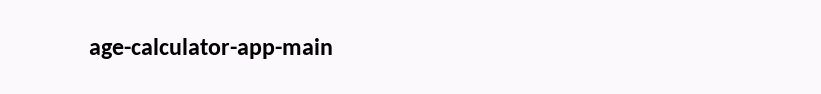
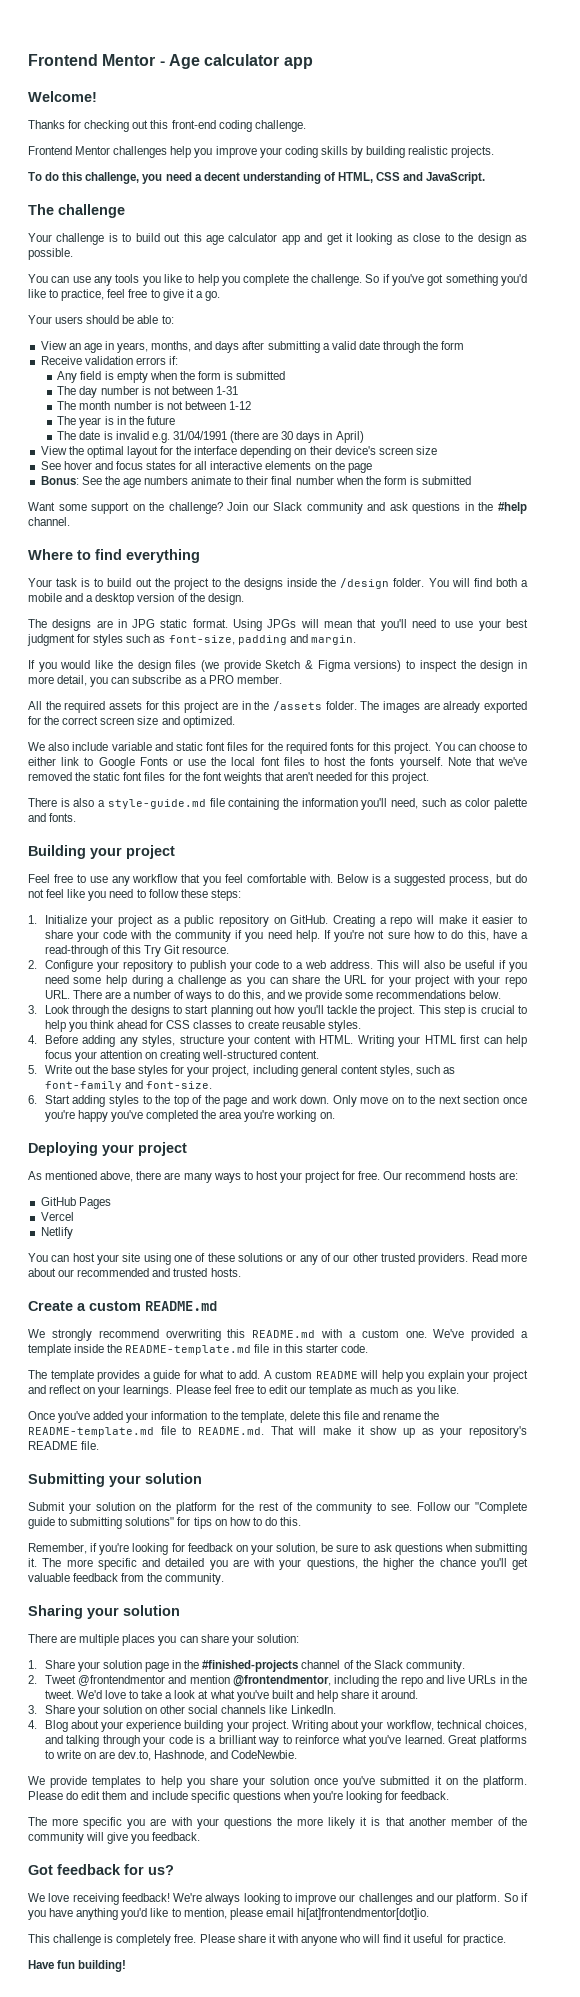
- age-calculator-app-main
+ Frontend Mentor - Age calculator app
+ Welcome!
+ Thanks for checking out this front-end coding challenge.
+ Frontend Mentor challenges help you improve your coding skills by building realistic projects.
+ To do this challenge, you need a decent understanding of HTML, CSS and JavaScript.
+ The challenge
+ Your challenge is to build out this age calculator app and get it looking as close to the design as possible.
+ You can use any tools you like to help you complete the challenge. So if you've got something you'd like to practice, feel free to give it a go.
+ Your users should be able to:
+ View an age in years, months, and days after submitting a valid date through the form
+ Receive validation errors if:
+ Any field is empty when the form is submitted
+ The day number is not between 1-31
+ The month number is not between 1-12
+ The year is in the future
+ The date is invalid e.g. 31/04/1991 (there are 30 days in April)
+ View the optimal layout for the interface depending on their device's screen size
+ See hover and focus states for all interactive elements on the page
+ Bonus: See the age numbers animate to their final number when the form is submitted
+ Want some support on the challenge? Join our Slack community and ask questions in the #help channel.
+ Where to find everything
+ Your task is to build out the project to the designs inside the /design folder. You will find both a mobile and a desktop version of the design.
+ The designs are in JPG static format. Using JPGs will mean that you'll need to use your best judgment for styles such as font-size, padding and margin.
+ If you would like the design files (we provide Sketch & Figma versions) to inspect the design in more detail, you can subscribe as a PRO member.
+ All the required assets for this project are in the /assets folder. The images are already exported for the correct screen size and optimized.
+ We also include variable and static font files for the required fonts for this project. You can choose to either link to Google Fonts or use the local font files to host the fonts yourself. Note that we've removed the static font files for the font weights that aren't needed for this project.
+ There is also a style-guide.md file containing the information you'll need, such as color palette and fonts.
+ Building your project
+ Feel free to use any workflow that you feel comfortable with. Below is a suggested process, but do not feel like you need to follow these steps:
+ 1. Initialize your project as a public repository on GitHub. Creating a repo will make it easier to share your code with the community if you need help. If you're not sure how to do this, have a read-through of this Try Git resource.
+ 2. Configure your repository to publish your code to a web address. This will also be useful if you need some help during a challenge as you can share the URL for your project with your repo URL. There are a number of ways to do this, and we provide some recommendations below.
+ 3. Look through the designs to start planning out how you'll tackle the project. This step is crucial to help you think ahead for CSS classes to create reusable styles.
+ 4. Before adding any styles, structure your content with HTML. Writing your HTML first can help focus your attention on creating well-structured content.
+ 5. Write out the base styles for your project, including general content styles, such as font-family and font-size.
+ 6. Start adding styles to the top of the page and work down. Only move on to the next section once you're happy you've completed the area you're working on.
+ Deploying your project
+ As mentioned above, there are many ways to host your project for free. Our recommend hosts are:
+ GitHub Pages
+ Vercel
+ Netlify
+ You can host your site using one of these solutions or any of our other trusted providers. Read more about our recommended and trusted hosts.
+ Create a custom README.md
+ We strongly recommend overwriting this README.md with a custom one. We've provided a template inside the README-template.md file in this starter code.
+ The template provides a guide for what to add. A custom README will help you explain your project and reflect on your learnings. Please feel free to edit our template as much as you like.
+ Once you've added your information to the template, delete this file and rename the README-template.md file to README.md. That will make it show up as your repository's README file.
+ Submitting your solution
+ Submit your solution on the platform for the rest of the community to see. Follow our "Complete guide to submitting solutions" for tips on how to do this.
+ Remember, if you're looking for feedback on your solution, be sure to ask questions when submitting it. The more specific and detailed you are with your questions, the higher the chance you'll get valuable feedback from the community.
+ Sharing your solution
+ There are multiple places you can share your solution:
+ 1. Share your solution page in the #finished-projects channel of the Slack community.
+ 2. Tweet @frontendmentor and mention @frontendmentor, including the repo and live URLs in the tweet. We'd love to take a look at what you've built and help share it around.
+ 3. Share your solution on other social channels like LinkedIn.
+ 4. Blog about your experience building your project. Writing about your workflow, technical choices, and talking through your code is a brilliant way to reinforce what you've learned. Great platforms to write on are dev.to, Hashnode, and CodeNewbie.
+ We provide templates to help you share your solution once you've submitted it on the platform. Please do edit them and include specific questions when you're looking for feedback.
+ The more specific you are with your questions the more likely it is that another member of the community will give you feedback.
+ Got feedback for us?
+ We love receiving feedback! We're always looking to improve our challenges and our platform. So if you have anything you'd like to mention, please email hi[at]frontendmentor[dot]io.
+ This challenge is completely free. Please share it with anyone who will find it useful for practice.
+ Have fun building!

